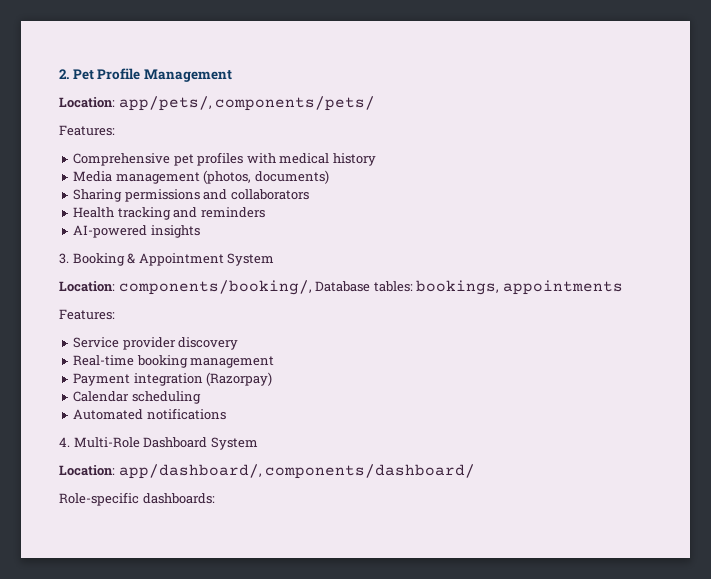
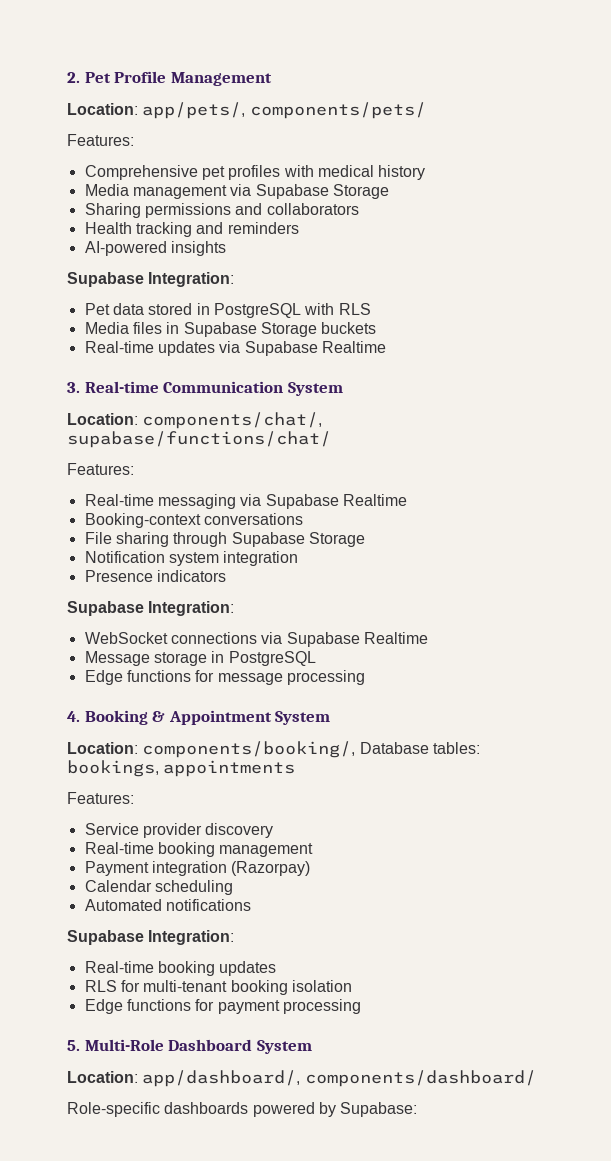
- Media management (photos, documents)
+ Media management via Supabase Storage
  AI-powered insights
- 3. Booking & Appointment System
+ Supabase Integration:
+ Pet data stored in PostgreSQL with RLS
+ Media files in Supabase Storage buckets
+ Real-time updates via Supabase Realtime
+ 3. Real-time Communication System
+ Location: components/chat/, supabase/functions/chat/
+ Features:
+ Real-time messaging via Supabase Realtime
+ Booking-context conversations
+ File sharing through Supabase Storage
+ Notification system integration
+ Presence indicators
+ Supabase Integration:
+ WebSocket connections via Supabase Realtime
+ Message storage in PostgreSQL
+ Edge functions for message processing
+ 4. Booking & Appointment System
  Automated notifications
- 4. Multi-Role Dashboard System
+ Supabase Integration:
+ Real-time booking updates
+ RLS for multi-tenant booking isolation
+ Edge functions for payment processing
+ 5. Multi-Role Dashboard System
- Role-specific dashboards:
+ Role-specific dashboards powered by Supabase:

